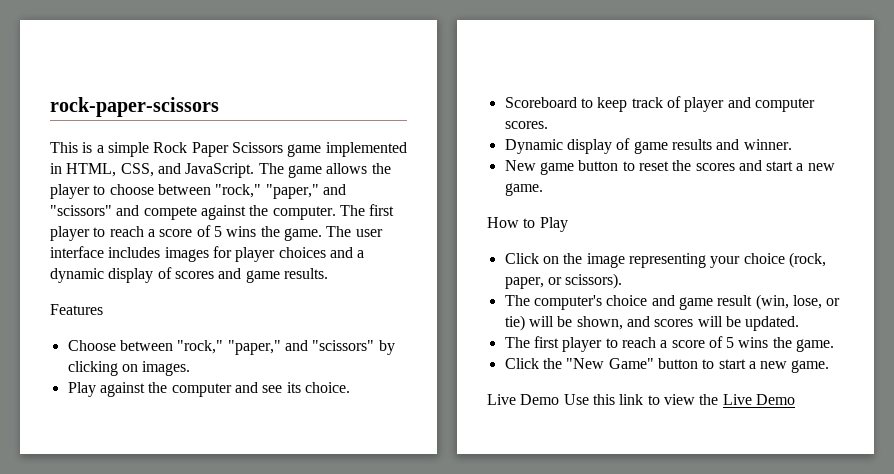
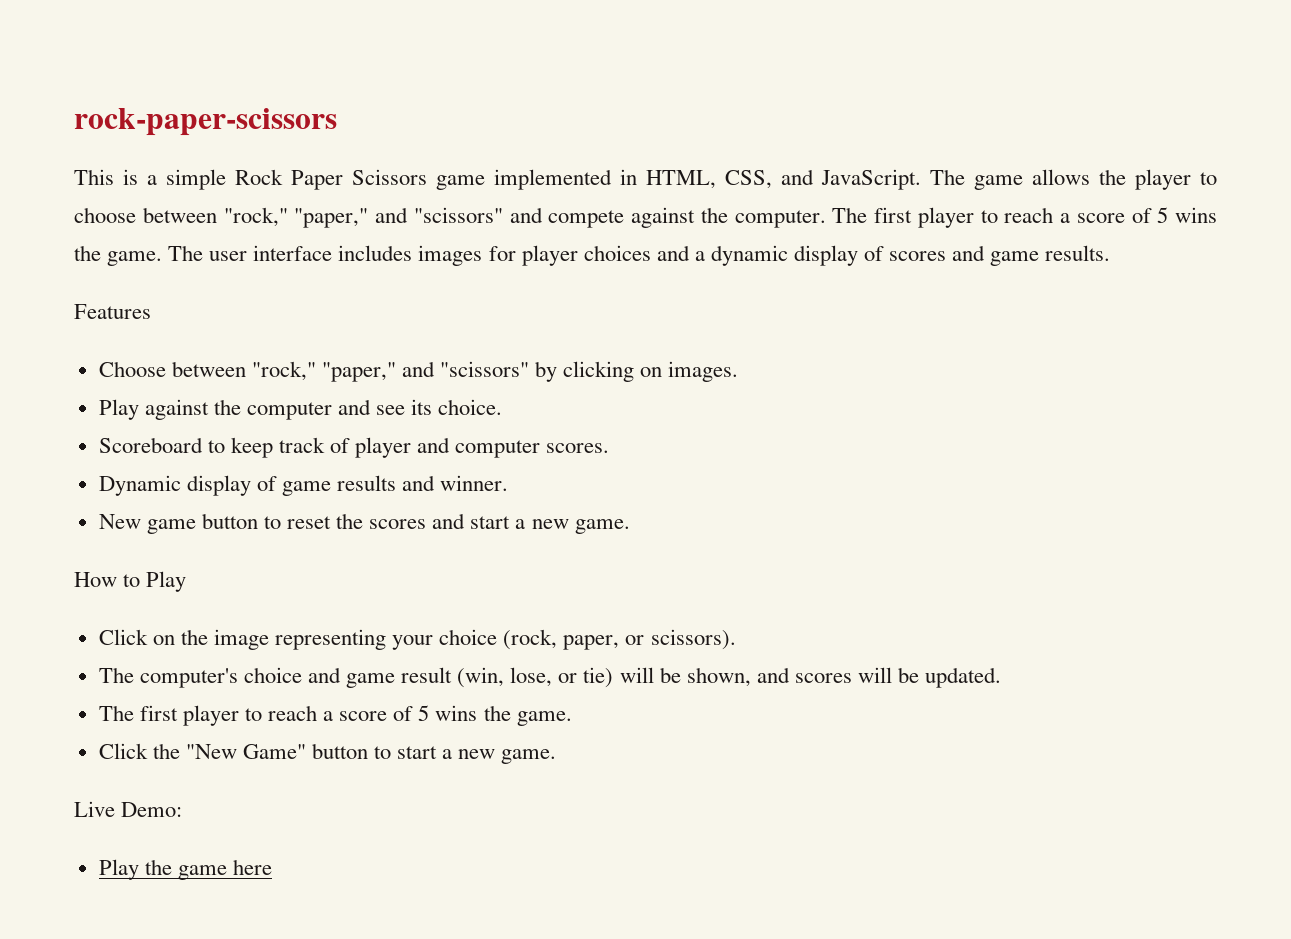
- Live Demo Use this link to view the Live Demo
+ Live Demo:
+ Play the game here

